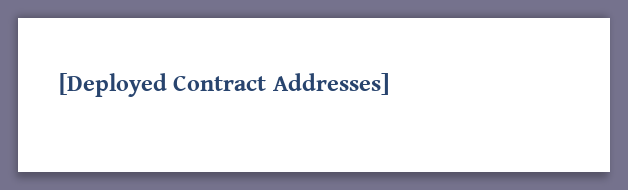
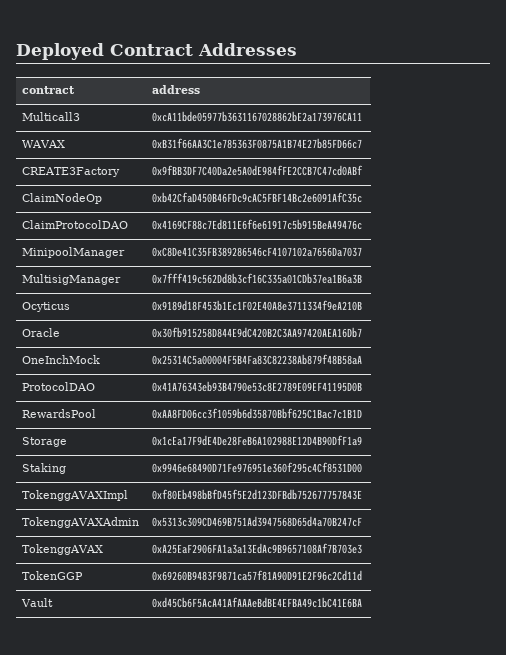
- [Deployed Contract Addresses]
+ Deployed Contract Addresses
+ contract | address
+ Multicall3 | 0xcA11bde05977b3631167028862bE2a173976CA11
+ WAVAX | 0xB31f66AA3C1e785363F0875A1B74E27b85FD66c7
+ CREATE3Factory | 0x9fBB3DF7C40Da2e5A0dE984fFE2CCB7C47cd0ABf
+ ClaimNodeOp | 0xb42CfaD450B46FDc9cAC5FBF14Bc2e6091AfC35c
+ ClaimProtocolDAO | 0x4169CF88c7Ed811E6f6e61917c5b915BeA49476c
+ MinipoolManager | 0xC8De41C35FB389286546cF4107102a7656Da7037
+ MultisigManager | 0x7fff419c562Dd8b3cf16C335a01CDb37ea1B6a3B
+ Ocyticus | 0x9189d18F453b1Ec1F02E40A8e3711334f9eA210B
+ Oracle | 0x30fb915258D844E9dC420B2C3AA97420AEA16Db7
+ OneInchMock | 0x25314C5a00004F5B4Fa83C82238Ab879f48B58aA
+ ProtocolDAO | 0x41A76343eb93B4790e53c8E2789E09EF41195D0B
+ RewardsPool | 0xAA8FD06cc3f1059b6d35870Bbf625C1Bac7c1B1D
+ Storage | 0x1cEa17F9dE4De28FeB6A102988E12D4B90DfF1a9
+ Staking | 0x9946e68490D71Fe976951e360f295c4Cf8531D00
+ TokenggAVAXImpl | 0xf80Eb498bBfD45f5E2d123DFBdb752677757843E
+ TokenggAVAXAdmin | 0x5313c309CD469B751Ad3947568D65d4a70B247cF
+ TokenggAVAX | 0xA25EaF2906FA1a3a13EdAc9B9657108Af7B703e3
+ TokenGGP | 0x69260B9483F9871ca57f81A90D91E2F96c2Cd11d
+ Vault | 0xd45Cb6F5AcA41AfAAAeBdBE4EFBA49c1bC41E6BA

